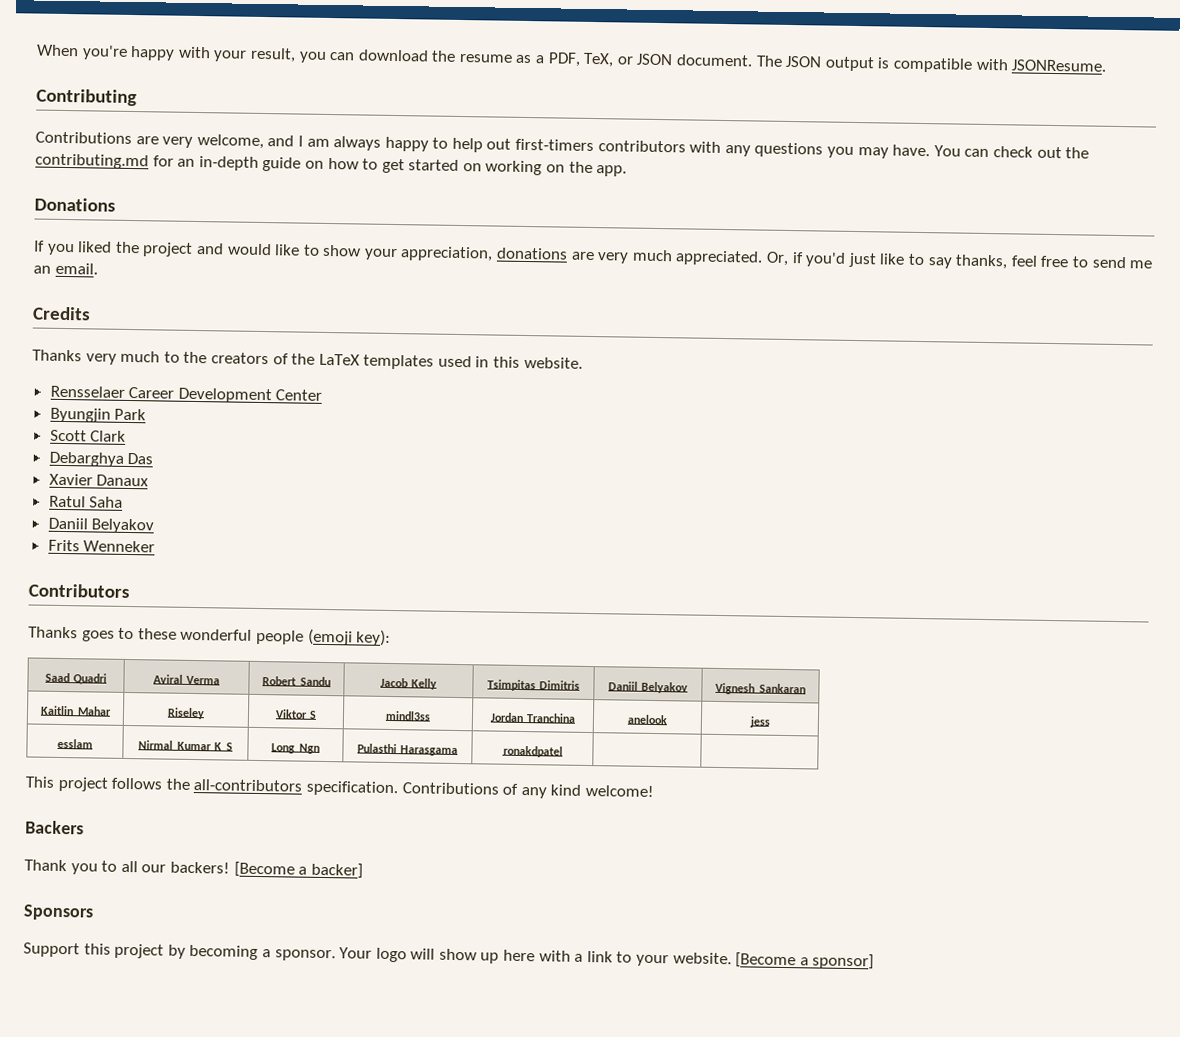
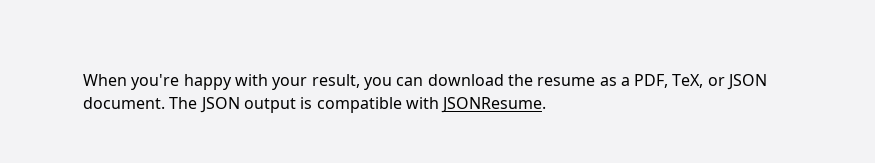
- Contributing
- Contributions are very welcome, and I am always happy to help out first-timers contributors with any questions you may have. You can check out the contributing.md for an in-depth guide on how to get started on working on the app.
- Donations
- If you liked the project and would like to show your appreciation, donations are very much appreciated. Or, if you'd just like to say thanks, feel free to send me an email.
- Credits
- Thanks very much to the creators of the LaTeX templates used in this website.
- Rensselaer Career Development Center
- Byungjin Park
- Scott Clark
- Debarghya Das
- Xavier Danaux
- Ratul Saha
- Daniil Belyakov
- Frits Wenneker
- Contributors
- Thanks goes to these wonderful people (emoji key):
- Saad Quadri | Aviral Verma | Robert Sandu | Jacob Kelly | Tsimpitas Dimitris | Daniil Belyakov | Vignesh Sankaran
- Kaitlin Mahar | Riseley | Viktor S | mindl3ss | Jordan Tranchina | anelook | jess
- esslam | Nirmal Kumar K S | Long Ngn | Pulasthi Harasgama | ronakdpatel | |
- This project follows the all-contributors specification. Contributions of any kind welcome!
- Backers
- Thank you to all our backers! [Become a backer]
- Sponsors
- Support this project by becoming a sponsor. Your logo will show up here with a link to your website. [Become a sponsor]

